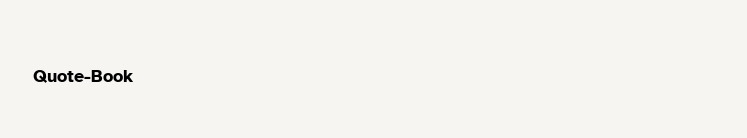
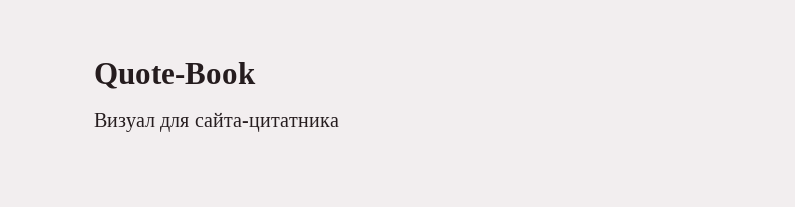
+ Визуал для сайта-цитатника

